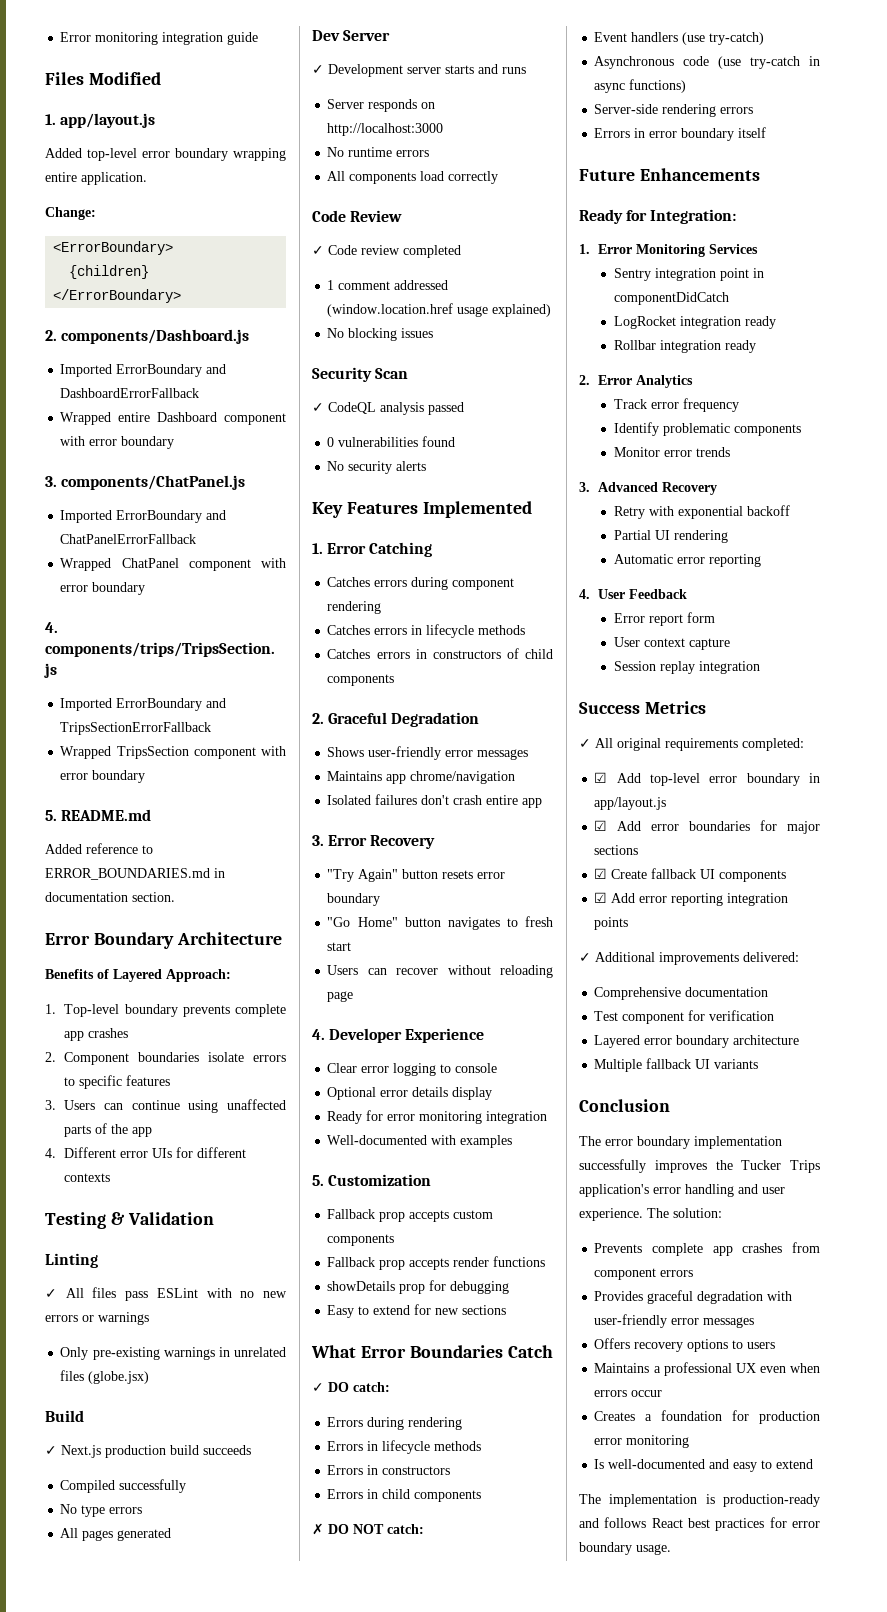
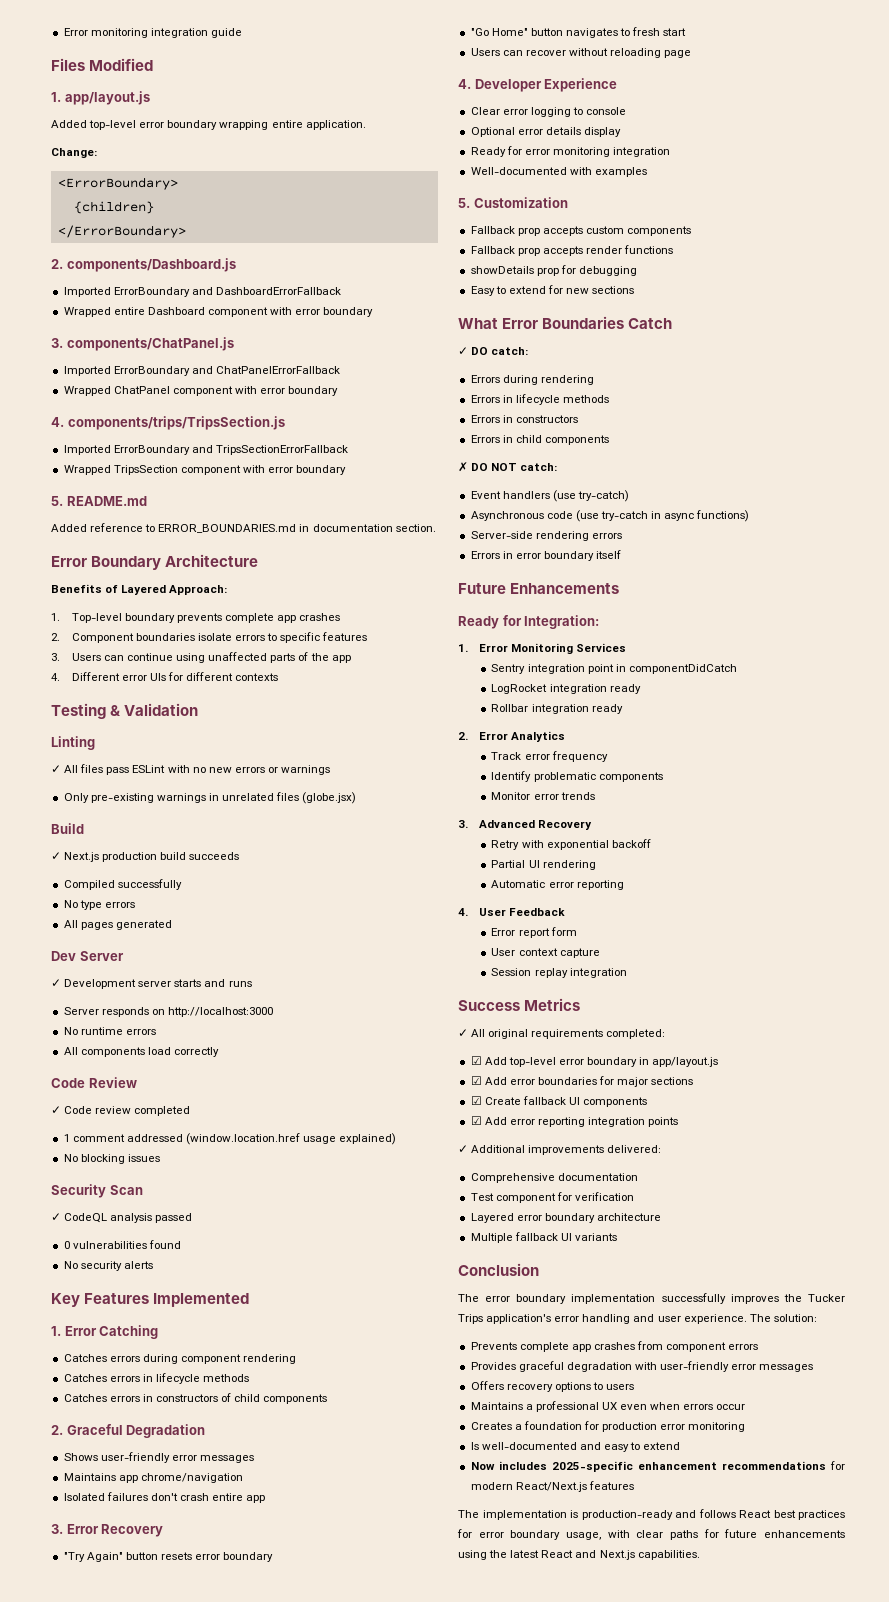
+ Now includes 2025-specific enhancement recommendations for modern React/Next.js features
- The implementation is production-ready and follows React best practices for error boundary usage.
+ The implementation is production-ready and follows React best practices for error boundary usage, with clear paths for future enhancements using the latest React and Next.js capabilities.

